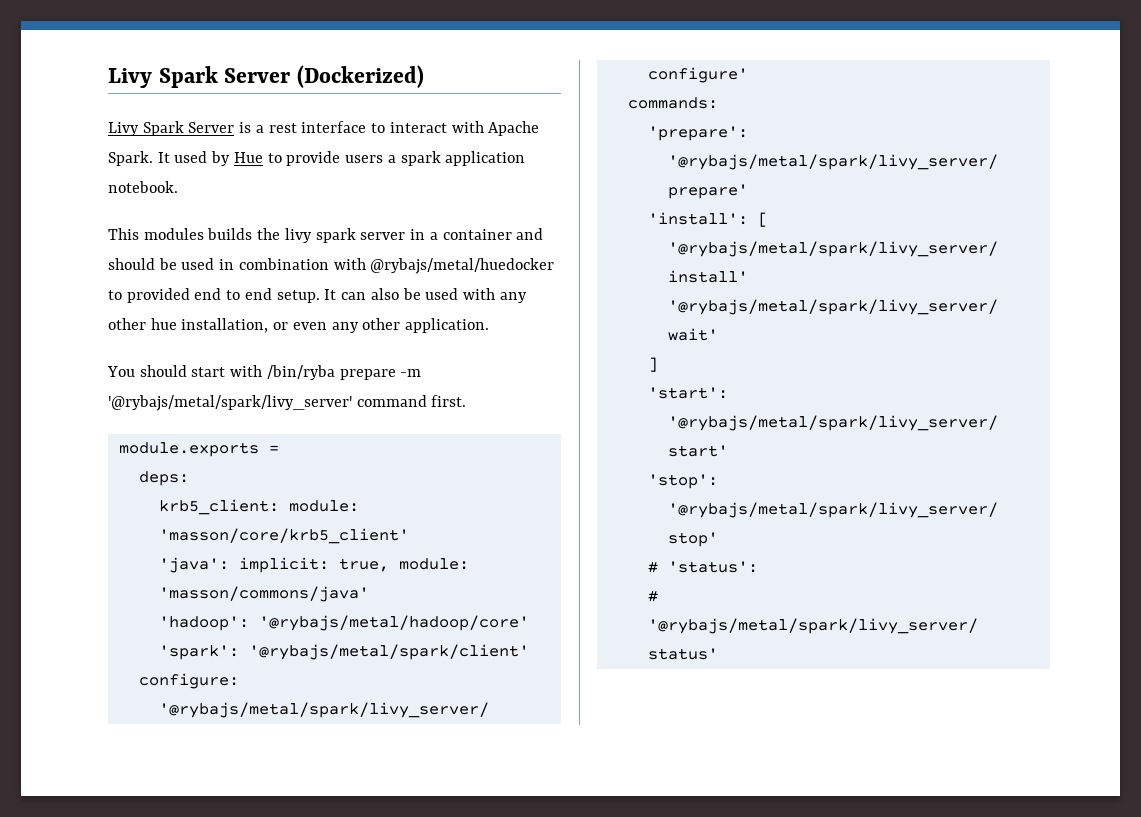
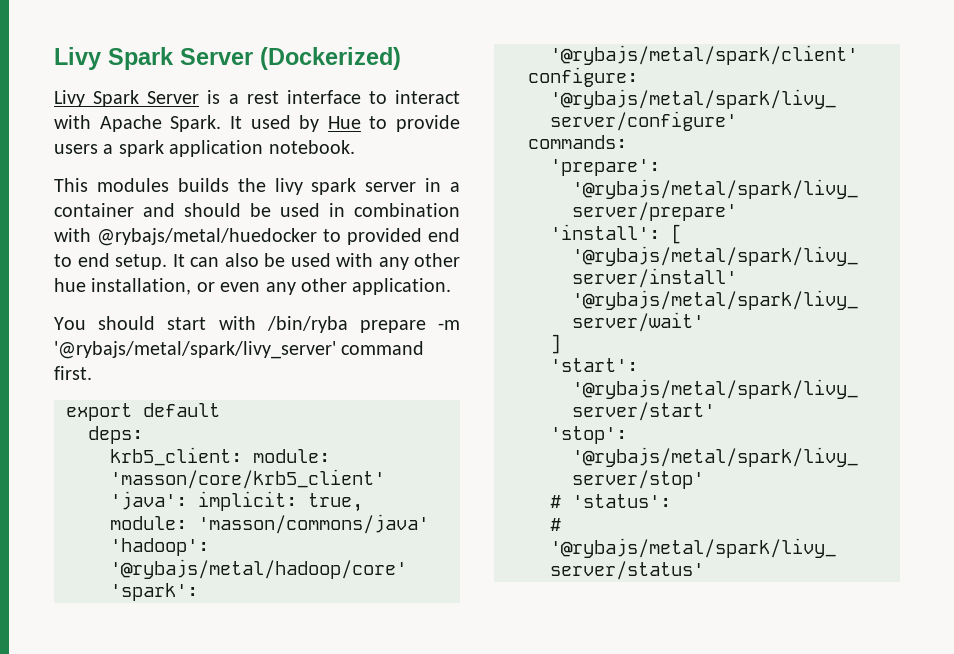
- module.exports =
+ export default

